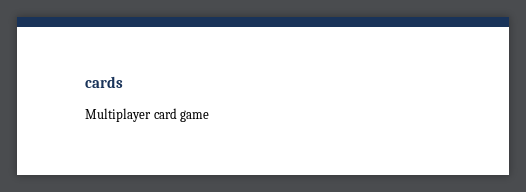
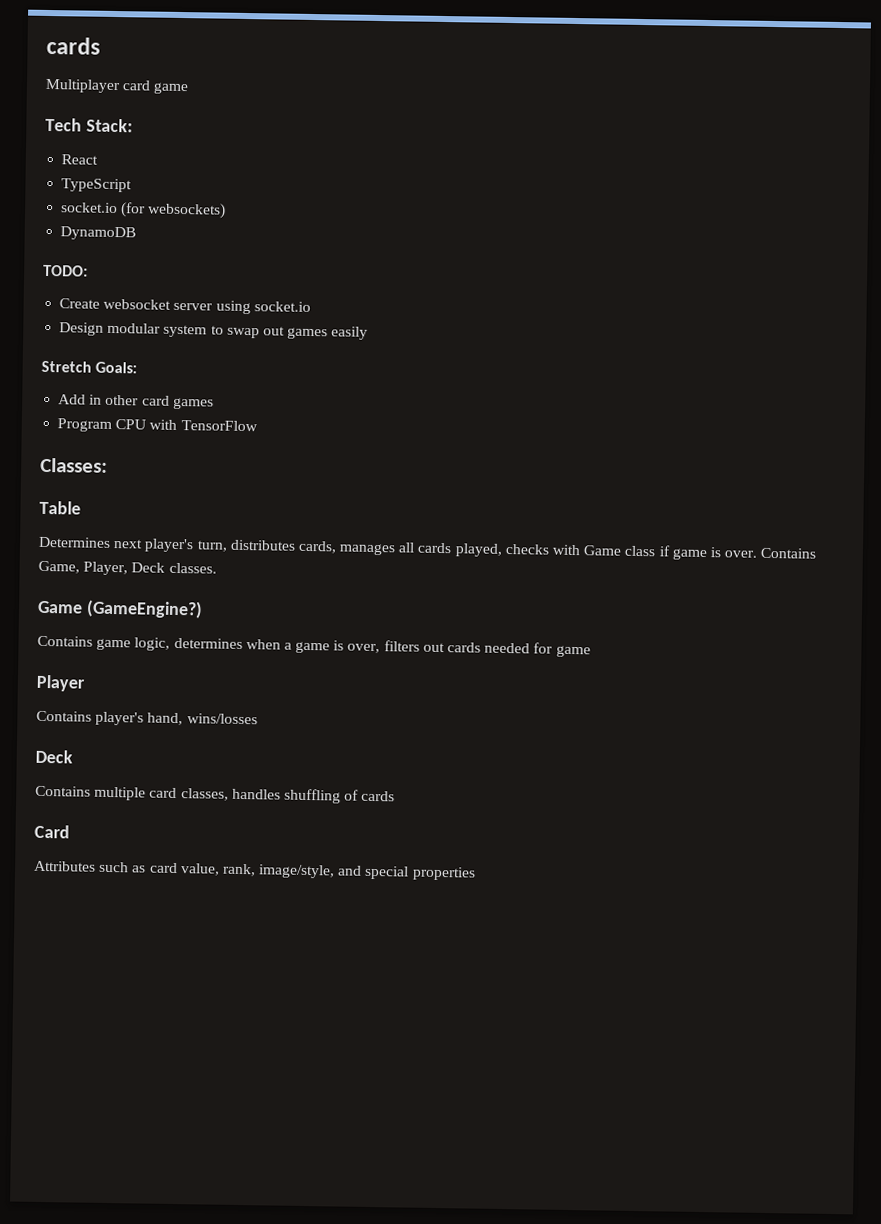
+ Tech Stack:
+ React
+ TypeScript
+ socket.io (for websockets)
+ DynamoDB
+ TODO:
+ Create websocket server using socket.io
+ Design modular system to swap out games easily
+ Stretch Goals:
+ Add in other card games
+ Program CPU with TensorFlow
+ Classes:
+ Table
+ Determines next player's turn, distributes cards, manages all cards played, checks with Game class if game is over. Contains Game, Player, Deck classes.
+ Game (GameEngine?)
+ Contains game logic, determines when a game is over, filters out cards needed for game
+ Player
+ Contains player's hand, wins/losses
+ Deck
+ Contains multiple card classes, handles shuffling of cards
+ Card
+ Attributes such as card value, rank, image/style, and special properties

